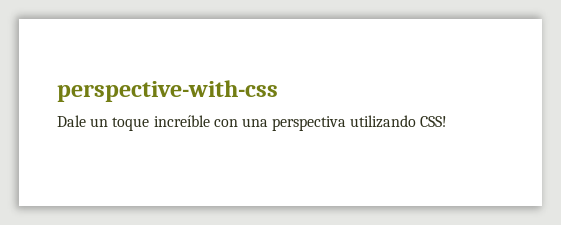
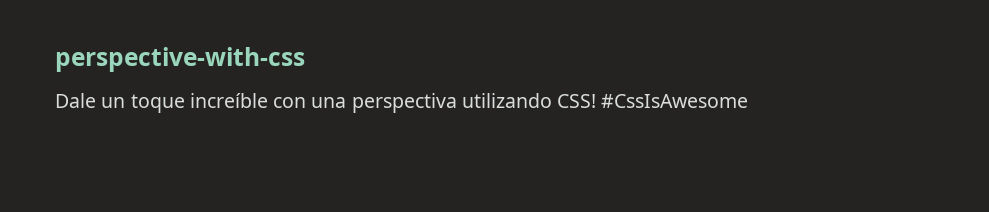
+ #CssIsAwesome

